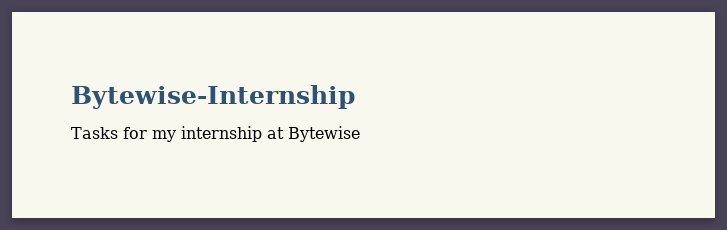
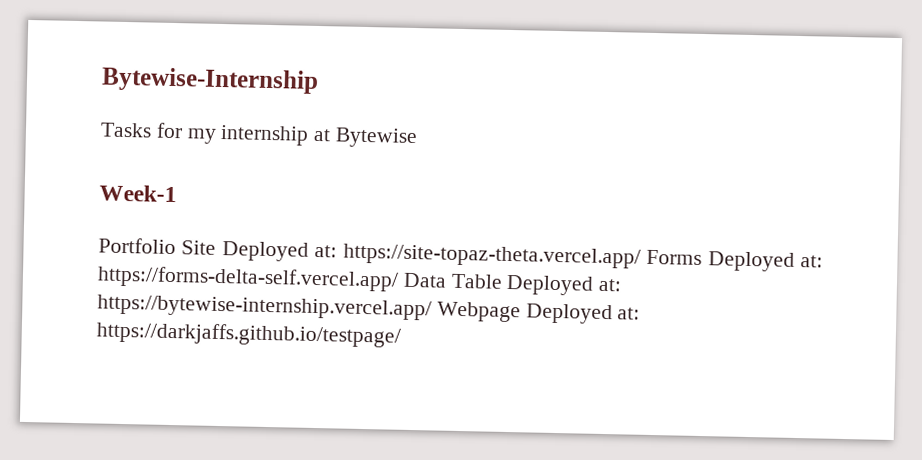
+ Week-1
+ Portfolio Site Deployed at: https://site-topaz-theta.vercel.app/ Forms Deployed at: https://forms-delta-self.vercel.app/ Data Table Deployed at: https://bytewise-internship.vercel.app/ Webpage Deployed at: https://darkjaffs.github.io/testpage/

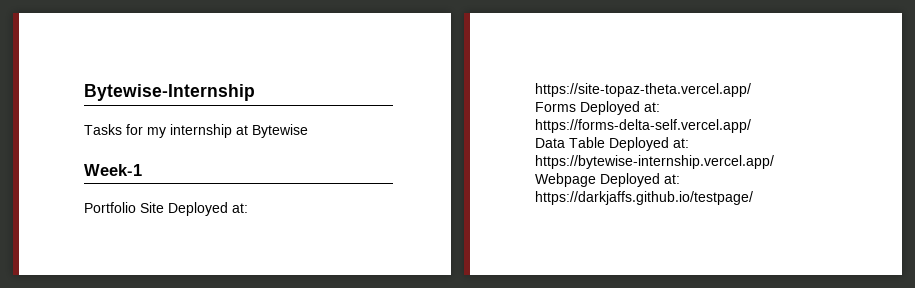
- Portfolio Site Deployed at: https://site-topaz-theta.vercel.app/ Forms Deployed at: https://forms-delta-self.vercel.app/ Data Table Deployed at: https://bytewise-internship.vercel.app/ Webpage Deployed at: https://darkjaffs.github.io/testpage/
+ Portfolio Site Deployed at: https://site-topaz-theta.vercel.app/
+ Forms Deployed at: https://forms-delta-self.vercel.app/
+ Data Table Deployed at: https://bytewise-internship.vercel.app/
+ Webpage Deployed at: https://darkjaffs.github.io/testpage/

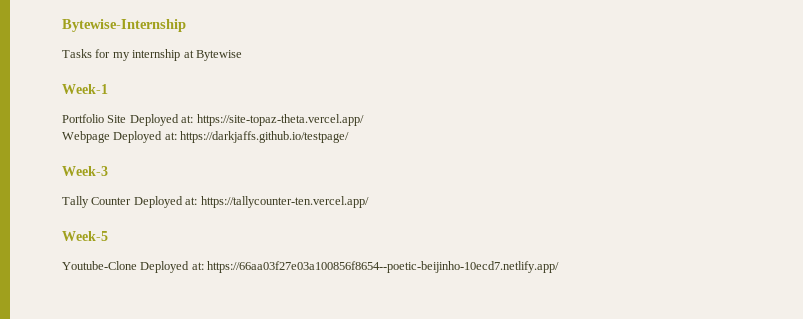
- Forms Deployed at: https://forms-delta-self.vercel.app/
- Data Table Deployed at: https://bytewise-internship.vercel.app/
  Webpage Deployed at: https://darkjaffs.github.io/testpage/
+ Week-3
+ Tally Counter Deployed at: https://tallycounter-ten.vercel.app/
+ Week-5
+ Youtube-Clone Deployed at: https://66aa03f27e03a100856f8654--poetic-beijinho-10ecd7.netlify.app/

